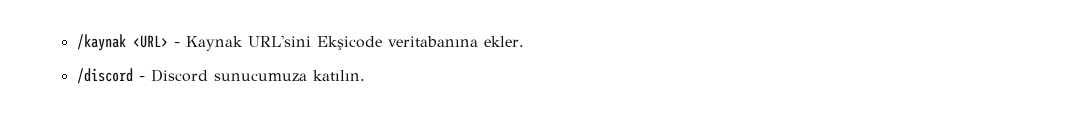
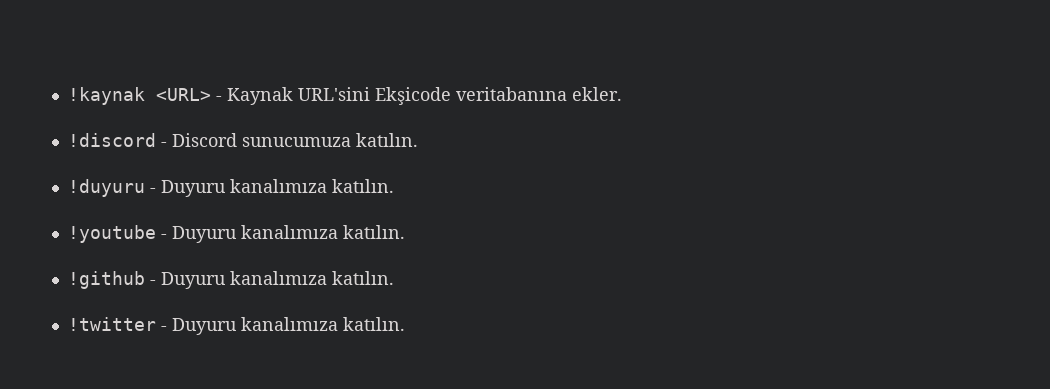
- /kaynak <URL> - Kaynak URL'sini Ekşicode veritabanına ekler.
+ !kaynak <URL> - Kaynak URL'sini Ekşicode veritabanına ekler.
- /discord - Discord sunucumuza katılın.
+ !discord - Discord sunucumuza katılın.
+ !duyuru - Duyuru kanalımıza katılın.
+ !youtube - Duyuru kanalımıza katılın.
+ !github - Duyuru kanalımıza katılın.
+ !twitter - Duyuru kanalımıza katılın.

